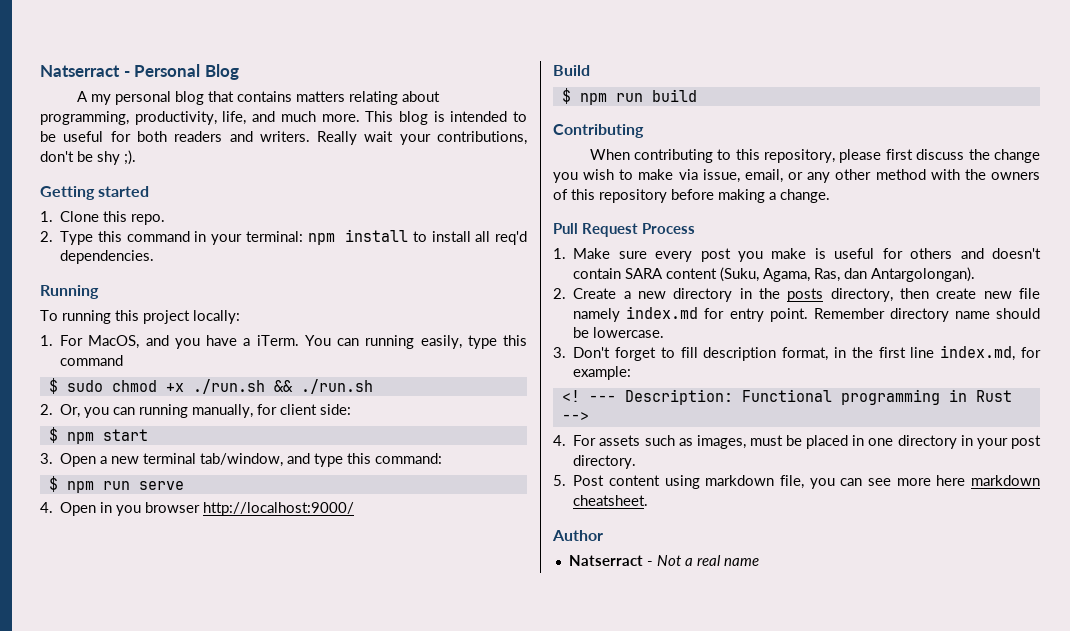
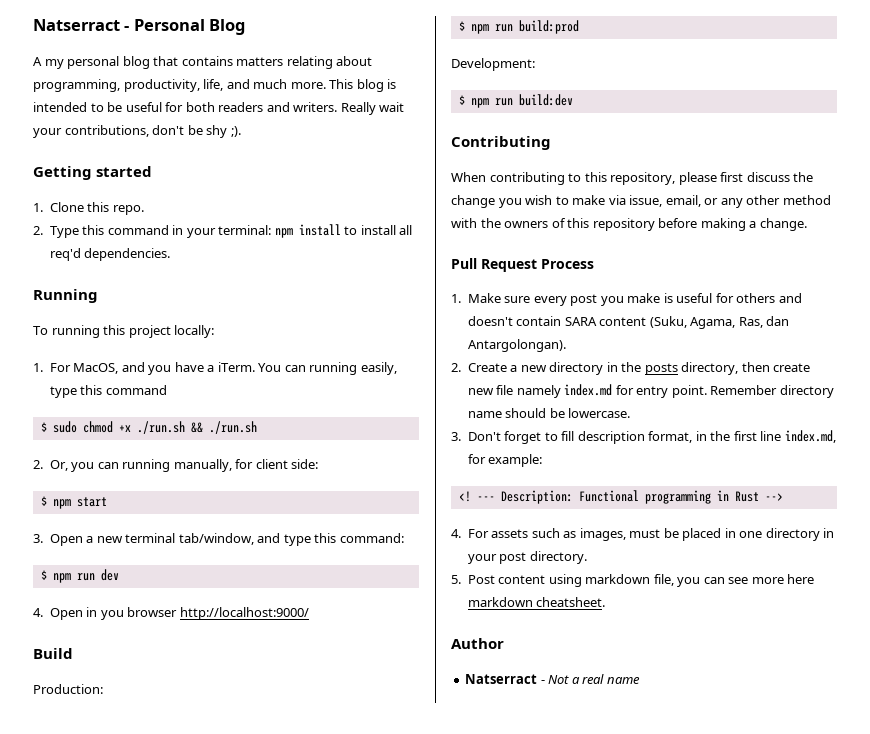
- $ npm run serve
+ $ npm run dev
- $ npm run build
+ Production:
+ $ npm run build:prod
+ Development:
+ $ npm run build:dev

